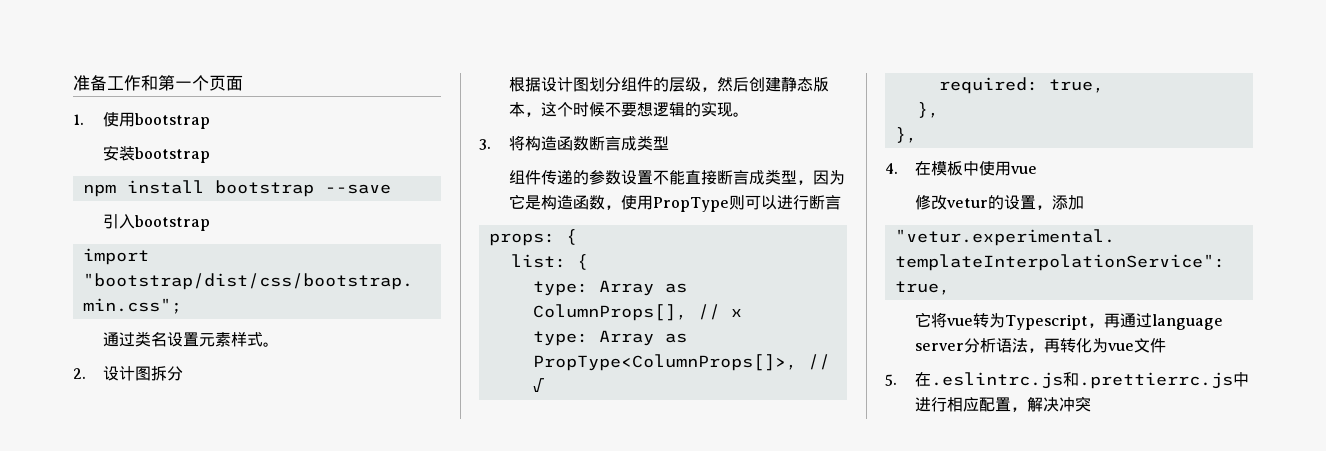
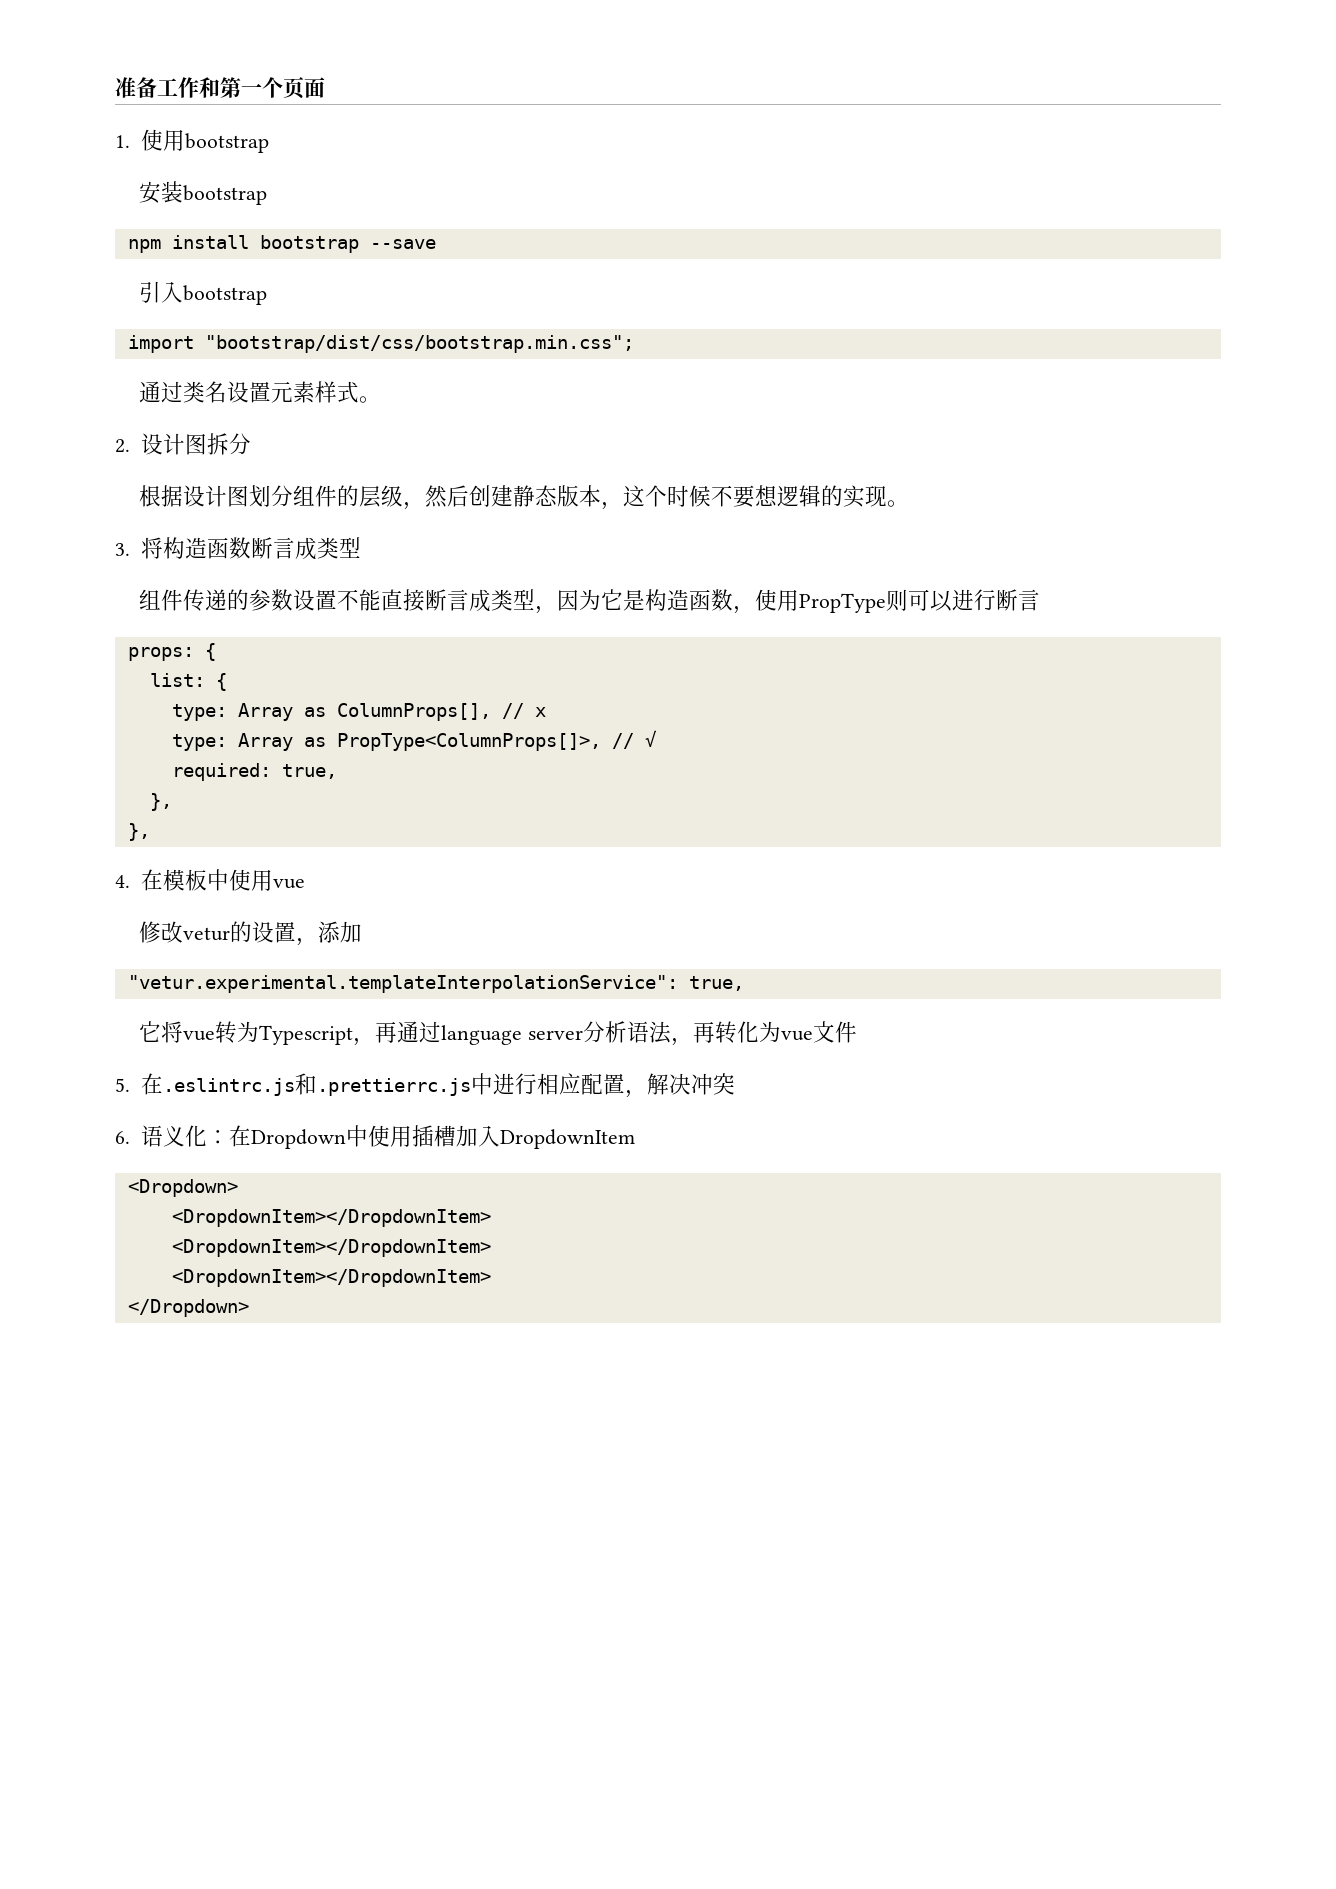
+ 6.语义化：在Dropdown中使用插槽加入DropdownItem
+ <Dropdown>
+ <DropdownItem></DropdownItem>
+ <DropdownItem></DropdownItem>
+ <DropdownItem></DropdownItem>
+ </Dropdown>

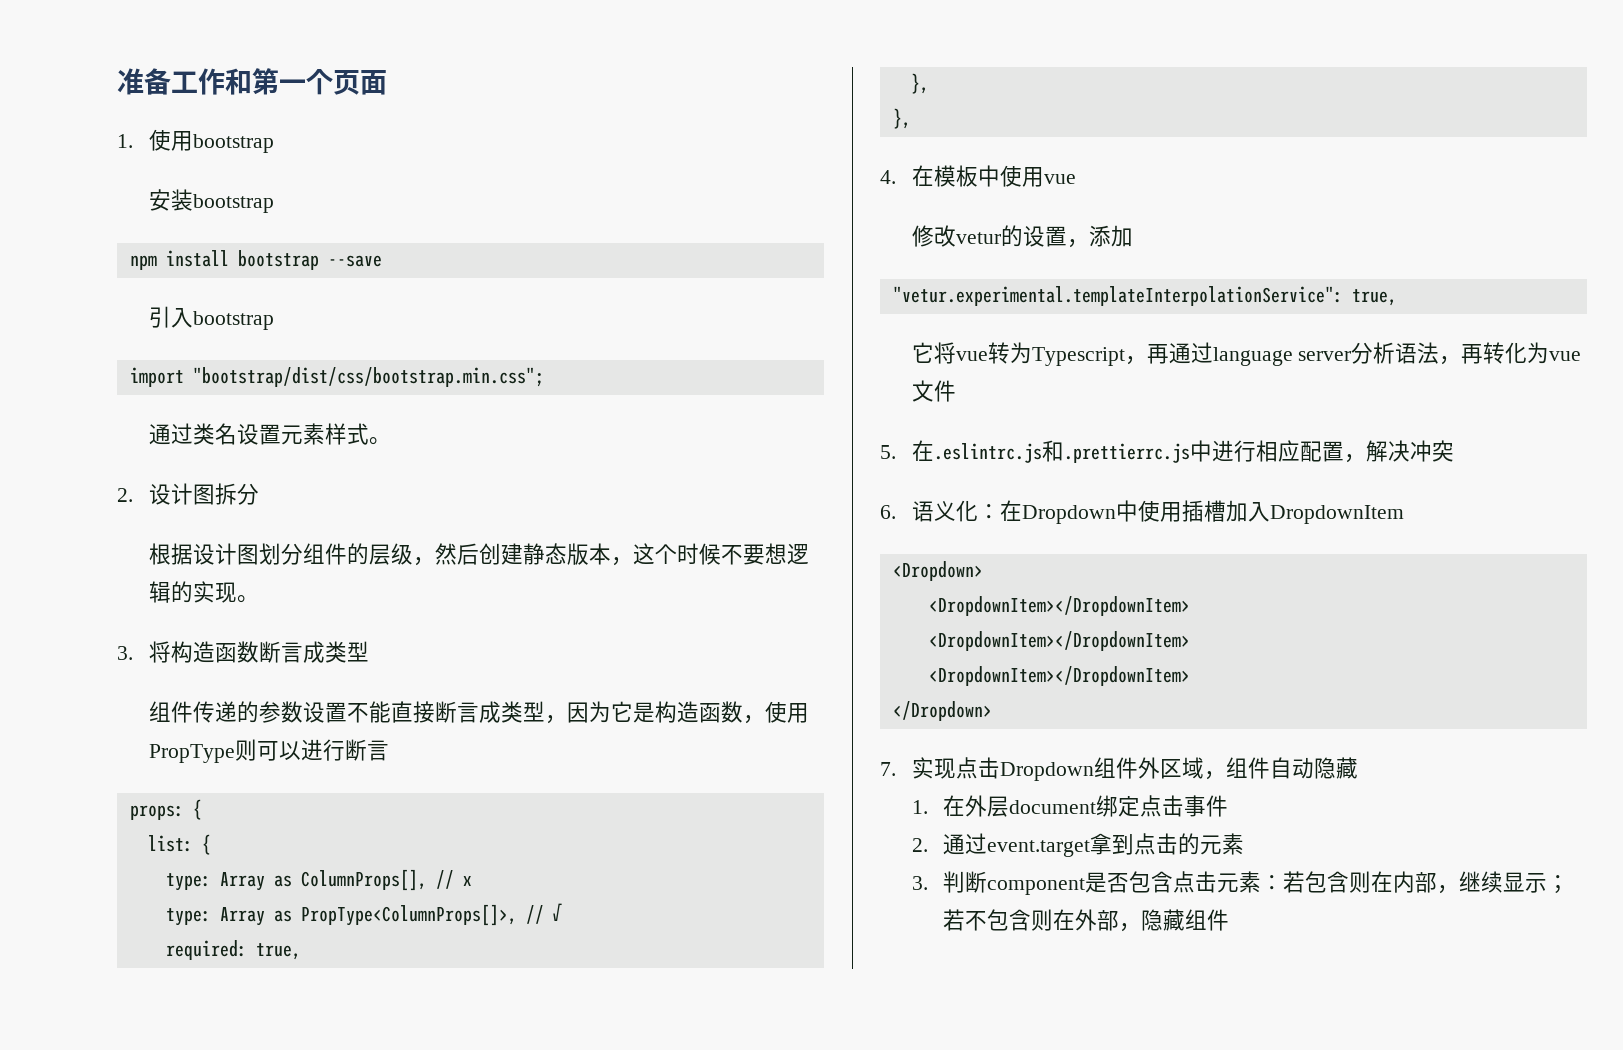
+ 7.实现点击Dropdown组件外区域，组件自动隐藏
+ 1.在外层document绑定点击事件
+ 2.通过event.target拿到点击的元素
+ 3.判断component是否包含点击元素：若包含则在内部，继续显示；若不包含则在外部，隐藏组件

